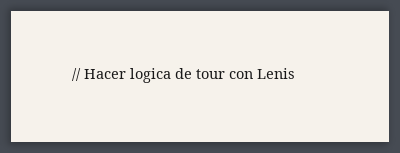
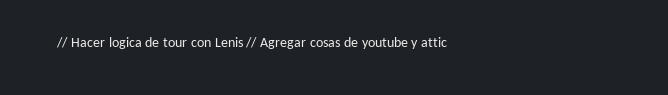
- // Hacer logica de tour con Lenis
+ // Hacer logica de tour con Lenis // Agregar cosas de youtube y attic

